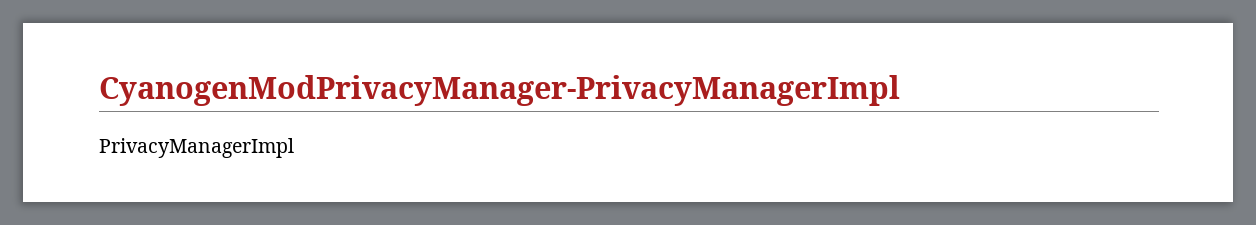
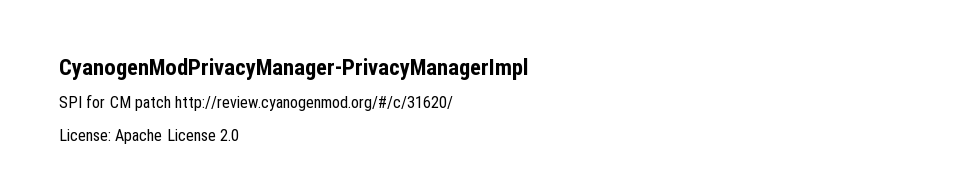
- PrivacyManagerImpl
+ SPI for CM patch http://review.cyanogenmod.org/#/c/31620/
+ License: Apache License 2.0

